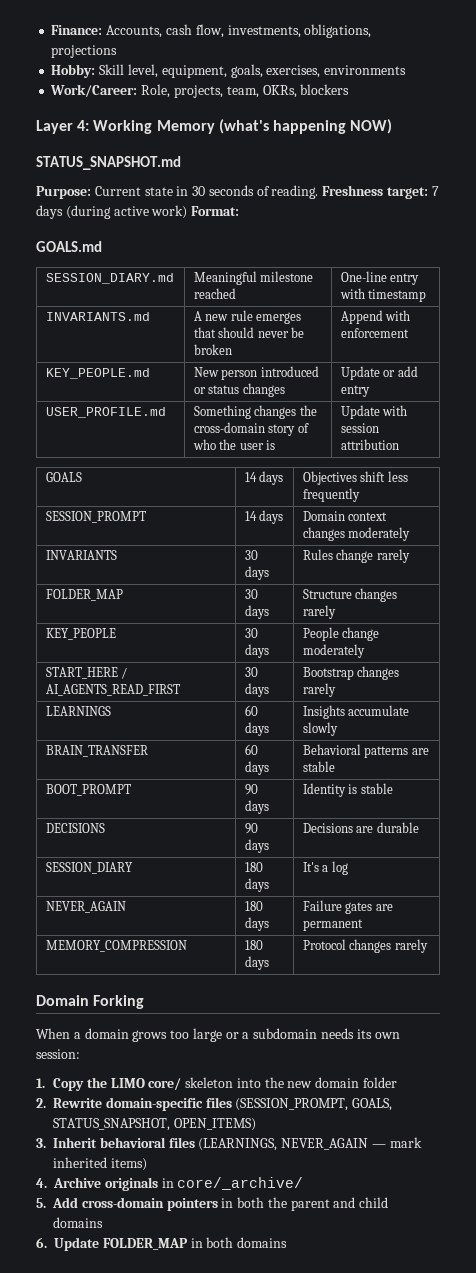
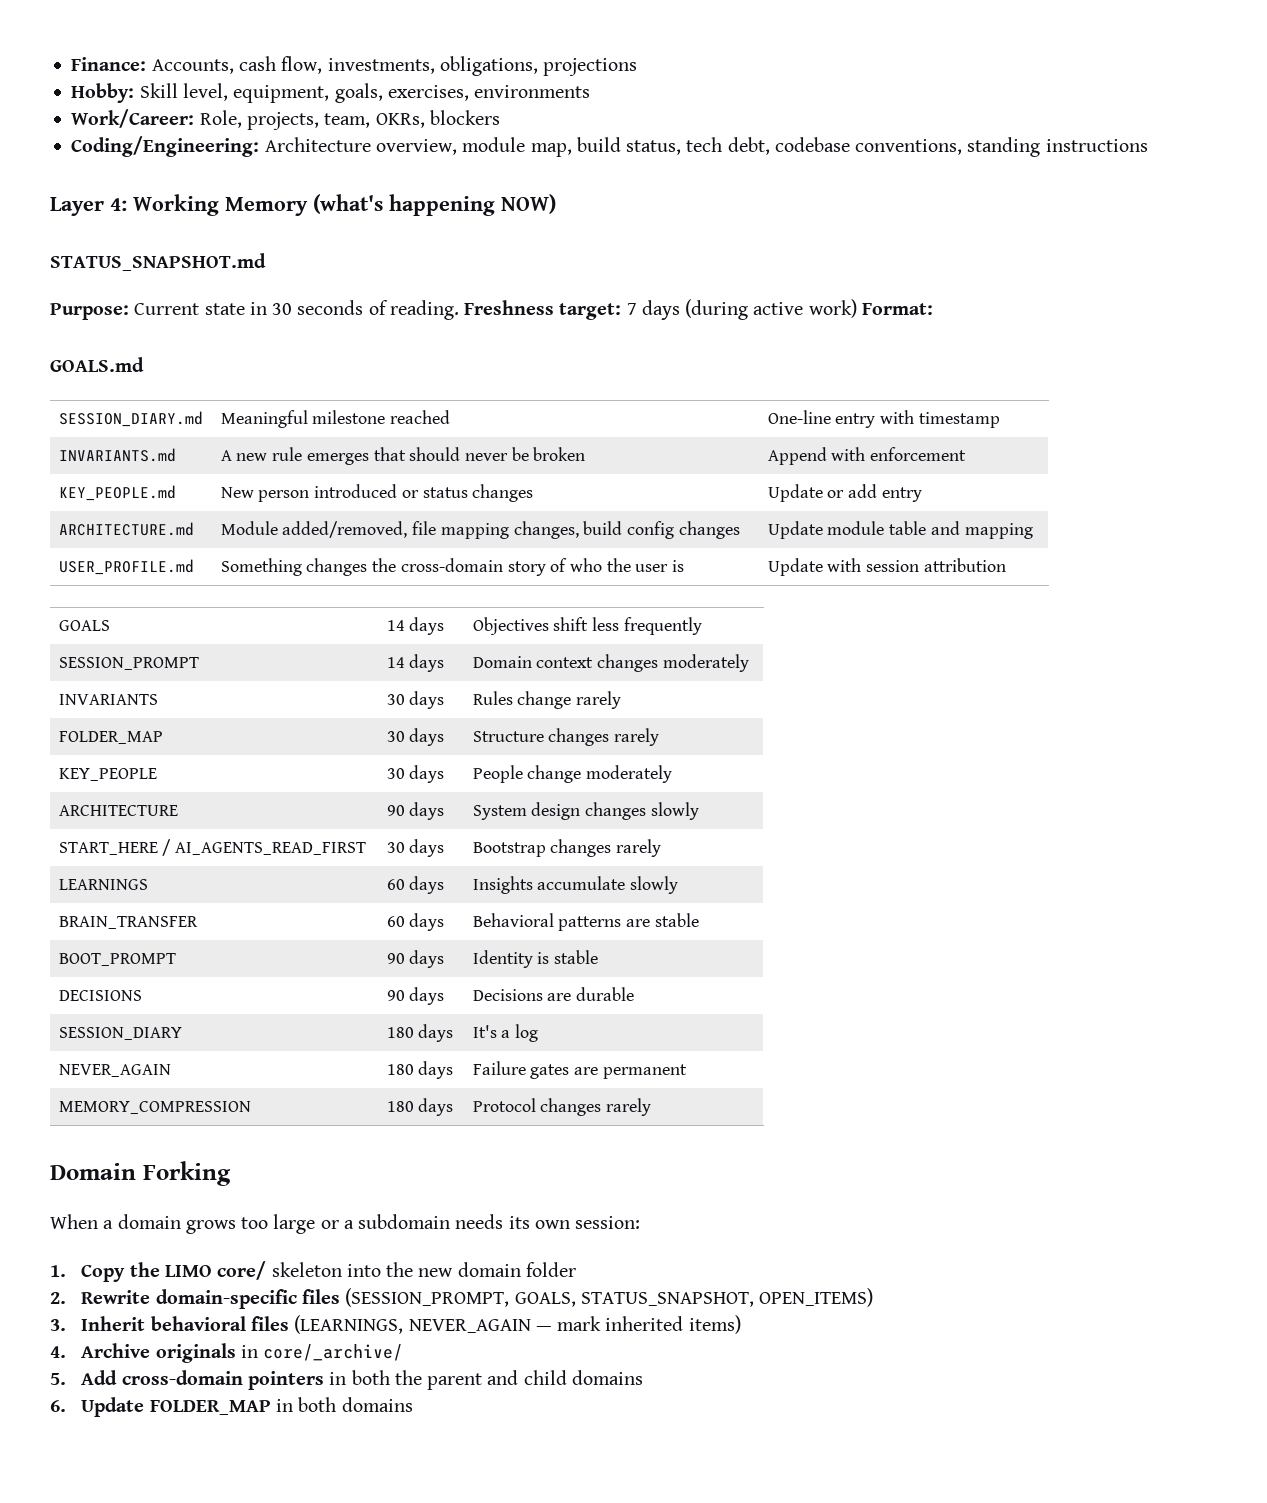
+ Coding/Engineering: Architecture overview, module map, build status, tech debt, codebase conventions, standing instructions
+ ARCHITECTURE.md | Module added/removed, file mapping changes, build config changes | Update module table and mapping
+ ARCHITECTURE | 90 days | System design changes slowly

